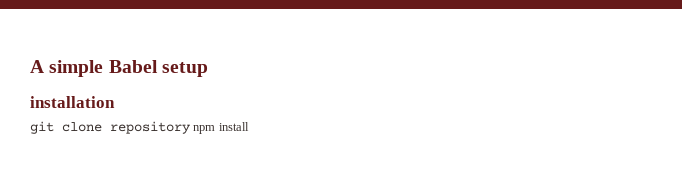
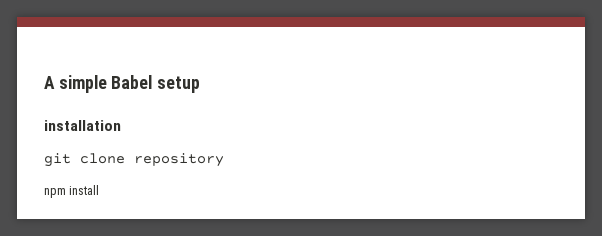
- git clone repository npm install
+ git clone repository
+ npm install

